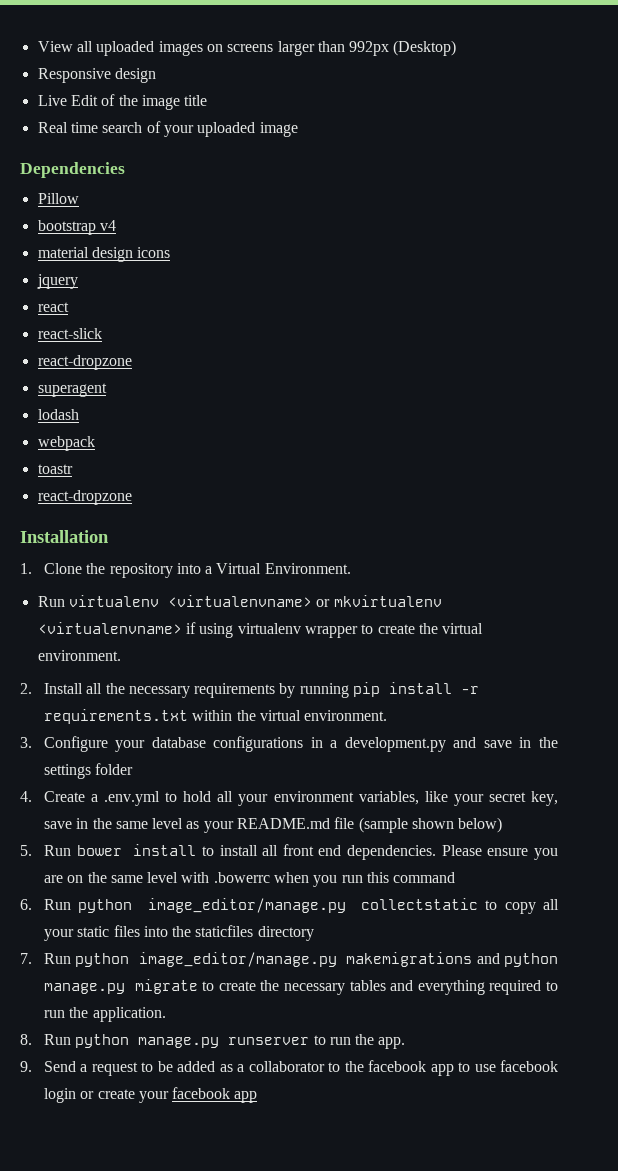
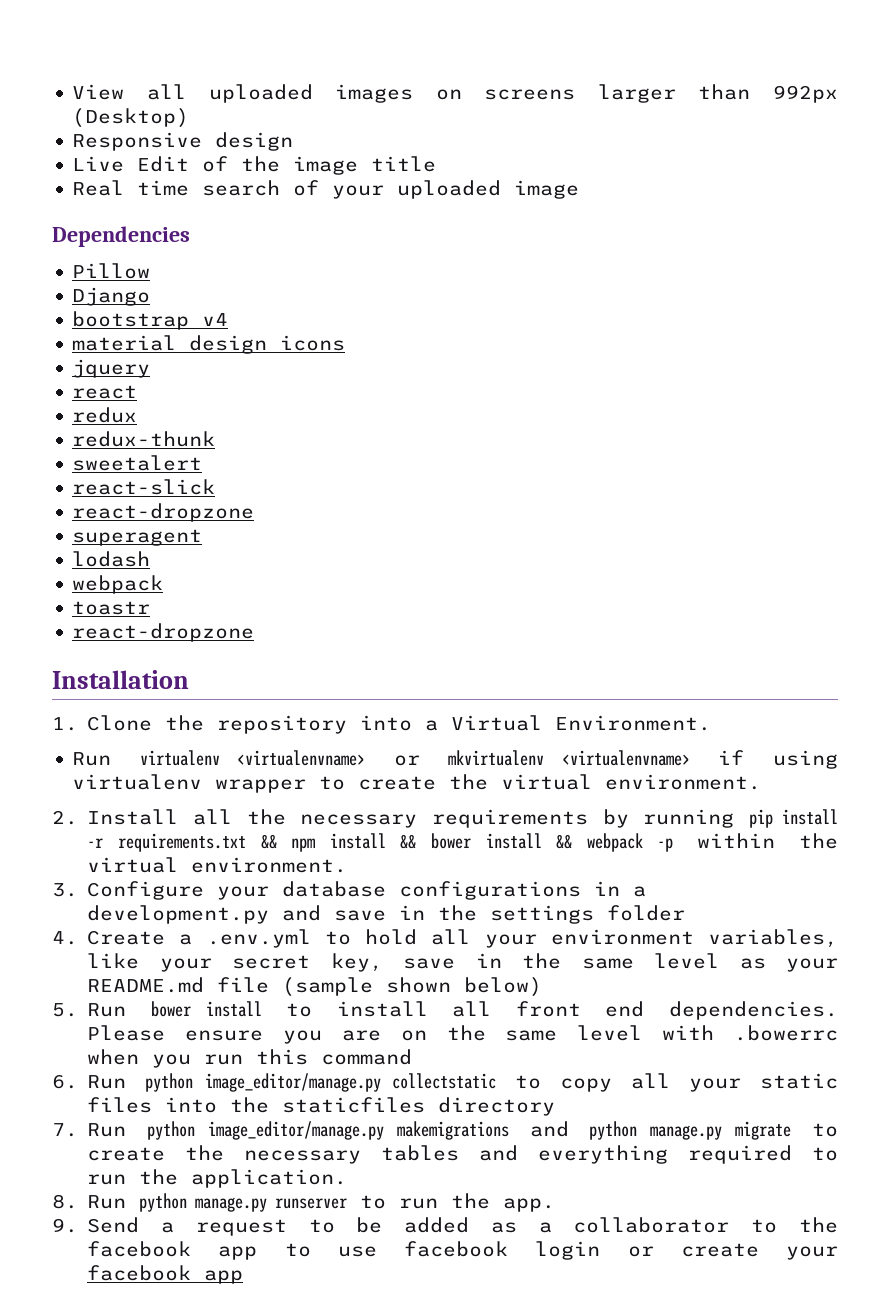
+ Django
+ redux
+ redux-thunk
+ sweetalert
- 2. Install all the necessary requirements by running pip install -r requirements.txt within the virtual environment.
+ 2. Install all the necessary requirements by running pip install -r requirements.txt && npm install && bower install && webpack -p within the virtual environment.

